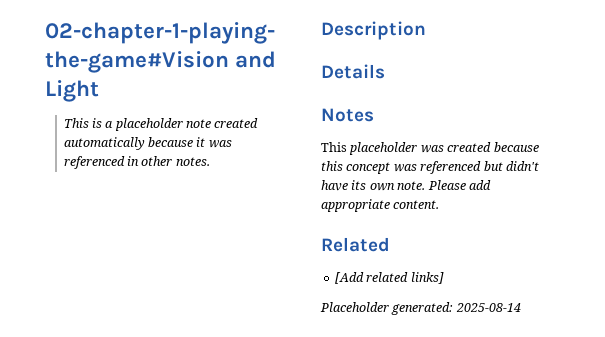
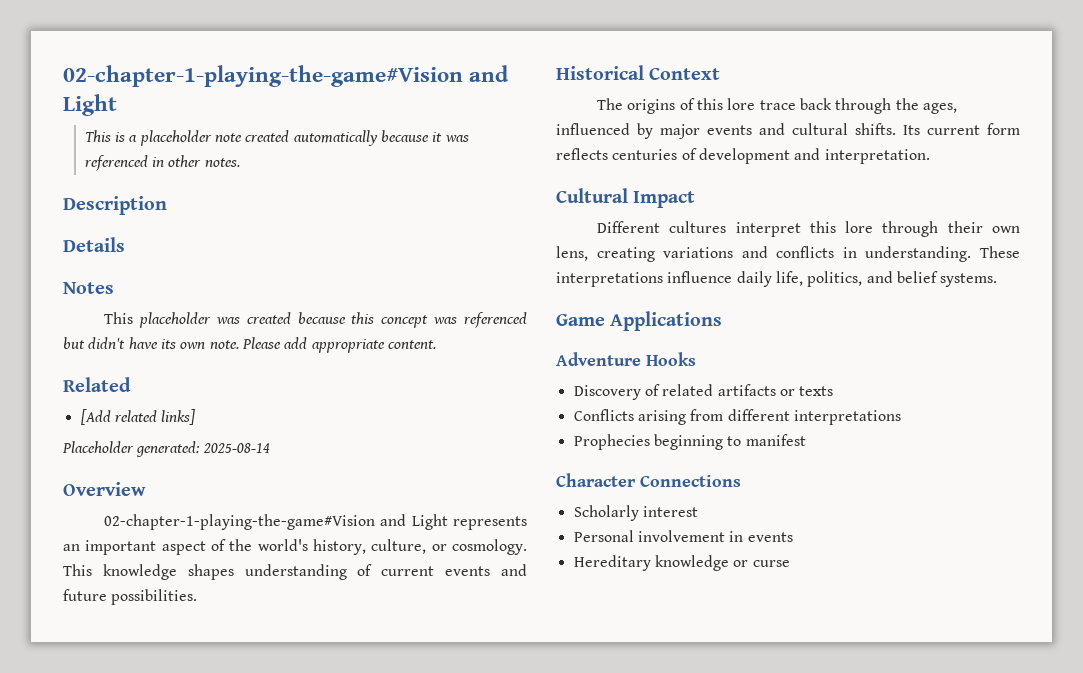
+ Overview
+ 02-chapter-1-playing-the-game#Vision and Light represents an important aspect of the world's history, culture, or cosmology. This knowledge shapes understanding of current events and future possibilities.
+ Historical Context
+ The origins of this lore trace back through the ages, influenced by major events and cultural shifts. Its current form reflects centuries of development and interpretation.
+ Cultural Impact
+ Different cultures interpret this lore through their own lens, creating variations and conflicts in understanding. These interpretations influence daily life, politics, and belief systems.
+ Game Applications
+ Adventure Hooks
+ Discovery of related artifacts or texts
+ Conflicts arising from different interpretations
+ Prophecies beginning to manifest
+ Character Connections
+ Scholarly interest
+ Personal involvement in events
+ Hereditary knowledge or curse

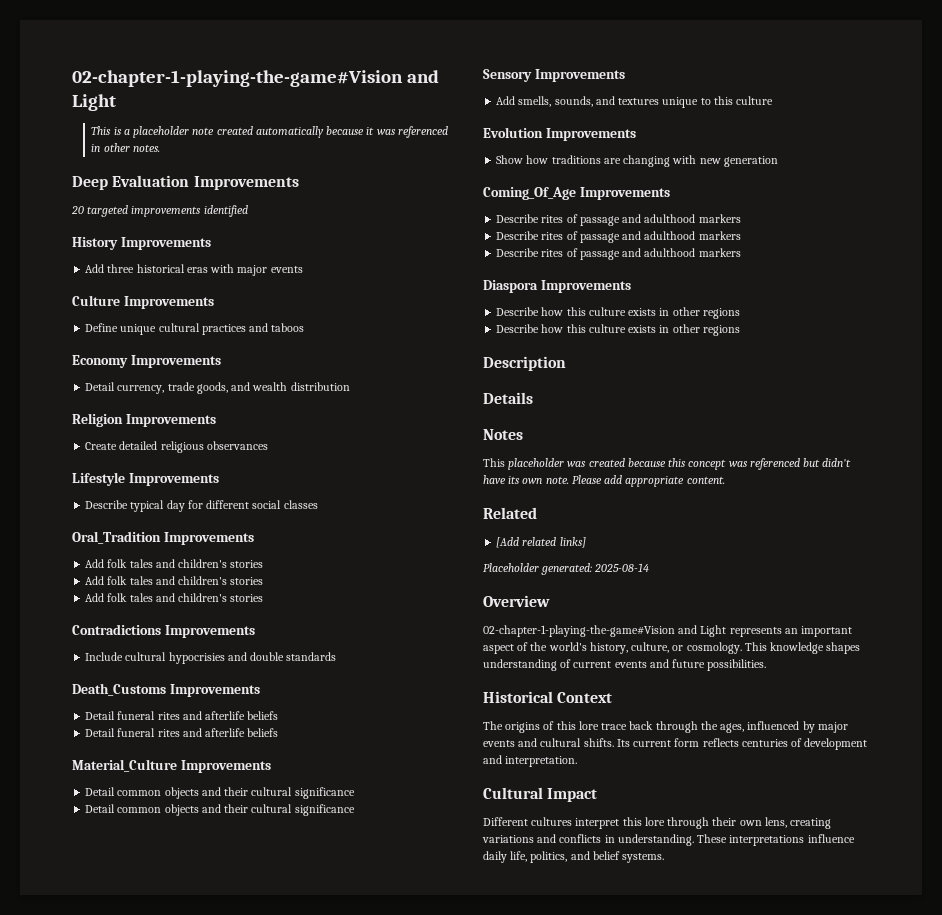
+ Deep Evaluation Improvements
+ 20 targeted improvements identified
+ History Improvements
+ Add three historical eras with major events
+ Culture Improvements
+ Define unique cultural practices and taboos
+ Economy Improvements
+ Detail currency, trade goods, and wealth distribution
+ Religion Improvements
+ Create detailed religious observances
+ Lifestyle Improvements
+ Describe typical day for different social classes
+ Oral_Tradition Improvements
+ Add folk tales and children's stories
+ Add folk tales and children's stories
+ Add folk tales and children's stories
+ Contradictions Improvements
+ Include cultural hypocrisies and double standards
+ Death_Customs Improvements
+ Detail funeral rites and afterlife beliefs
+ Detail funeral rites and afterlife beliefs
+ Material_Culture Improvements
+ Detail common objects and their cultural significance
+ Detail common objects and their cultural significance
+ Sensory Improvements
+ Add smells, sounds, and textures unique to this culture
+ Evolution Improvements
+ Show how traditions are changing with new generation
+ Coming_Of_Age Improvements
+ Describe rites of passage and adulthood markers
+ Describe rites of passage and adulthood markers
+ Describe rites of passage and adulthood markers
+ Diaspora Improvements
+ Describe how this culture exists in other regions
+ Describe how this culture exists in other regions
- Game Applications
- Adventure Hooks
- Discovery of related artifacts or texts
- Conflicts arising from different interpretations
- Prophecies beginning to manifest
- Character Connections
- Scholarly interest
- Personal involvement in events
- Hereditary knowledge or curse

